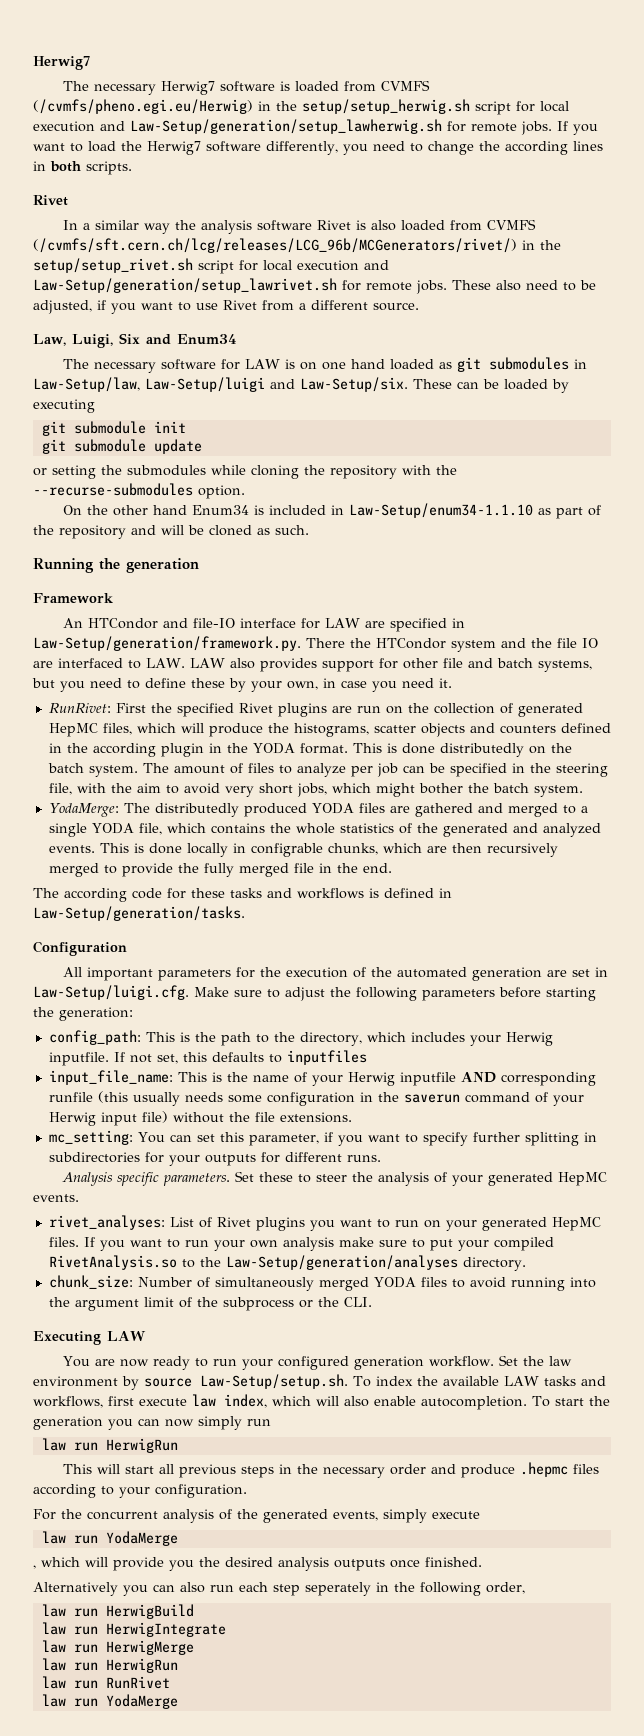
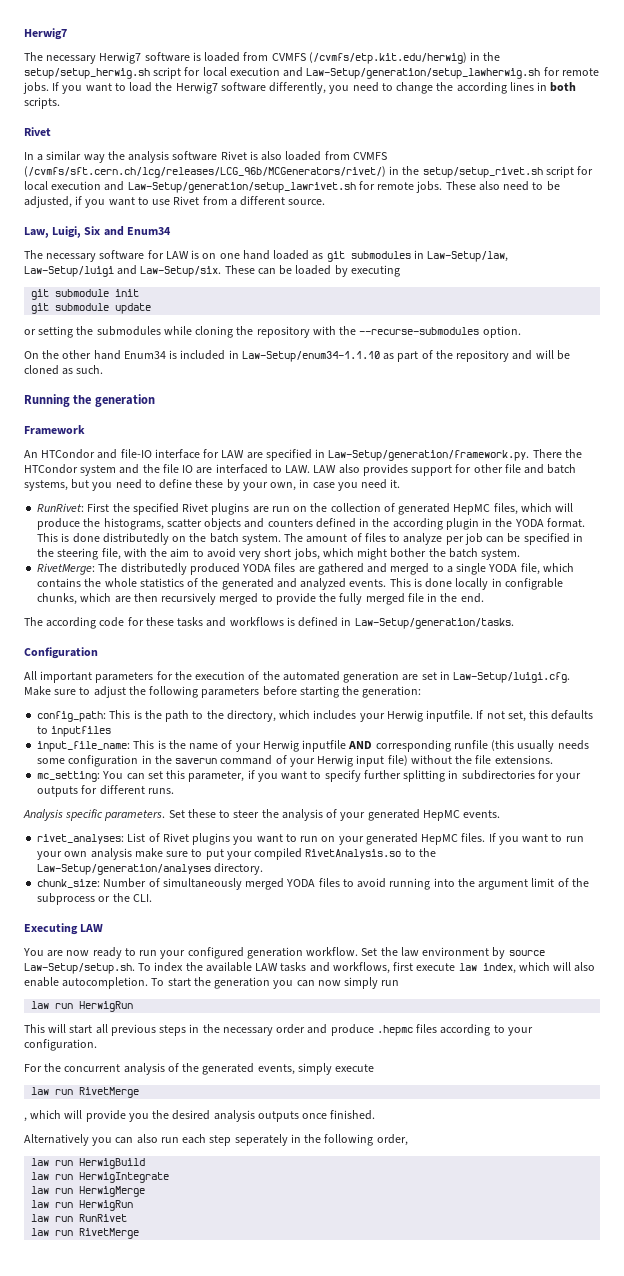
- The necessary Herwig7 software is loaded from CVMFS (/cvmfs/pheno.egi.eu/Herwig) in the setup/setup_herwig.sh script for local execution and Law-Setup/generation/setup_lawherwig.sh for remote jobs.
+ The necessary Herwig7 software is loaded from CVMFS (/cvmfs/etp.kit.edu/herwig) in the setup/setup_herwig.sh script for local execution and Law-Setup/generation/setup_lawherwig.sh for remote jobs.
- YodaMerge: The distributedly produced YODA files are gathered and merged to a single YODA file, which contains the whole statistics of the generated and analyzed events.
+ RivetMerge: The distributedly produced YODA files are gathered and merged to a single YODA file, which contains the whole statistics of the generated and analyzed events.
  For the concurrent analysis of the generated events, simply execute
- law run YodaMerge
+ law run RivetMerge
  law run RunRivet
- law run YodaMerge
+ law run RivetMerge

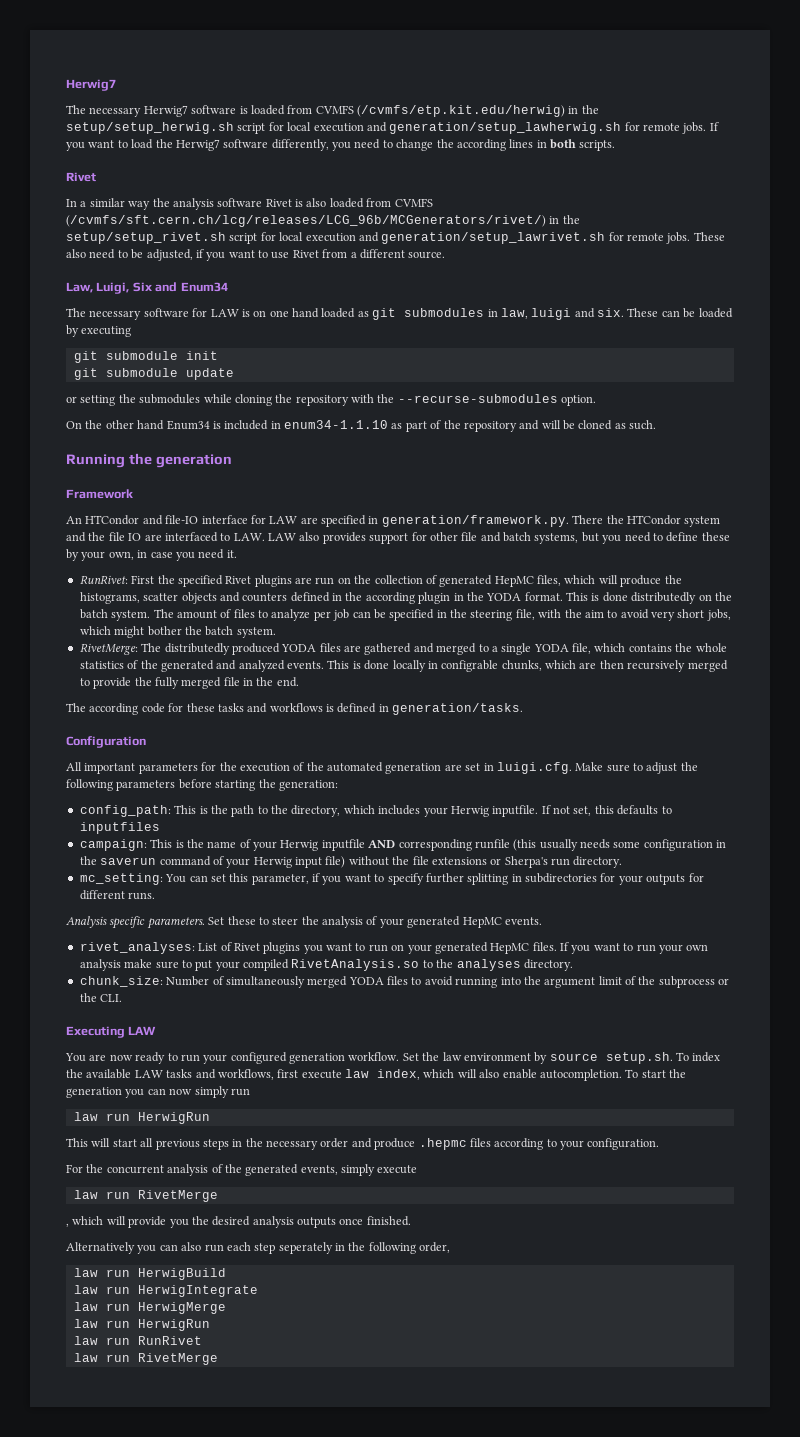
- The necessary Herwig7 software is loaded from CVMFS (/cvmfs/etp.kit.edu/herwig) in the setup/setup_herwig.sh script for local execution and Law-Setup/generation/setup_lawherwig.sh for remote jobs.
+ The necessary Herwig7 software is loaded from CVMFS (/cvmfs/etp.kit.edu/herwig) in the setup/setup_herwig.sh script for local execution and generation/setup_lawherwig.sh for remote jobs.
- In a similar way the analysis software Rivet is also loaded from CVMFS (/cvmfs/sft.cern.ch/lcg/releases/LCG_96b/MCGenerators/rivet/) in the setup/setup_rivet.sh script for local execution and Law-Setup/generation/setup_lawrivet.sh for remote jobs.
+ In a similar way the analysis software Rivet is also loaded from CVMFS (/cvmfs/sft.cern.ch/lcg/releases/LCG_96b/MCGenerators/rivet/) in the setup/setup_rivet.sh script for local execution and generation/setup_lawrivet.sh for remote jobs.
- The necessary software for LAW is on one hand loaded as git submodules in Law-Setup/law, Law-Setup/luigi and Law-Setup/six.
+ The necessary software for LAW is on one hand loaded as git submodules in law, luigi and six.
- On the other hand Enum34 is included in Law-Setup/enum34-1.1.10 as part of the repository and will be cloned as such.
+ On the other hand Enum34 is included in enum34-1.1.10 as part of the repository and will be cloned as such.
- An HTCondor and file-IO interface for LAW are specified in Law-Setup/generation/framework.py. There the HTCondor system and the file IO are interfaced to LAW. LAW also provides support for other file and batch systems, but you need to define these by your own, in case you need it.
+ An HTCondor and file-IO interface for LAW are specified in generation/framework.py. There the HTCondor system and the file IO are interfaced to LAW. LAW also provides support for other file and batch systems, but you need to define these by your own, in case you need it.
- The according code for these tasks and workflows is defined in Law-Setup/generation/tasks.
+ The according code for these tasks and workflows is defined in generation/tasks.
- All important parameters for the execution of the automated generation are set in Law-Setup/luigi.cfg. Make sure to adjust the following parameters before starting the generation:
+ All important parameters for the execution of the automated generation are set in luigi.cfg. Make sure to adjust the following parameters before starting the generation:
- input_file_name: This is the name of your Herwig inputfile AND corresponding runfile (this usually needs some configuration in the saverun command of your Herwig input file) without the file extensions.
+ campaign: This is the name of your Herwig inputfile AND corresponding runfile (this usually needs some configuration in the saverun command of your Herwig input file) without the file extensions or Sherpa's run directory.
- If you want to run your own analysis make sure to put your compiled RivetAnalysis.so to the Law-Setup/generation/analyses directory.
+ If you want to run your own analysis make sure to put your compiled RivetAnalysis.so to the analyses directory.
- Set the law environment by source Law-Setup/setup.sh. To index the available LAW tasks and workflows, first execute law index, which will also enable autocompletion.
+ Set the law environment by source setup.sh. To index the available LAW tasks and workflows, first execute law index, which will also enable autocompletion.

